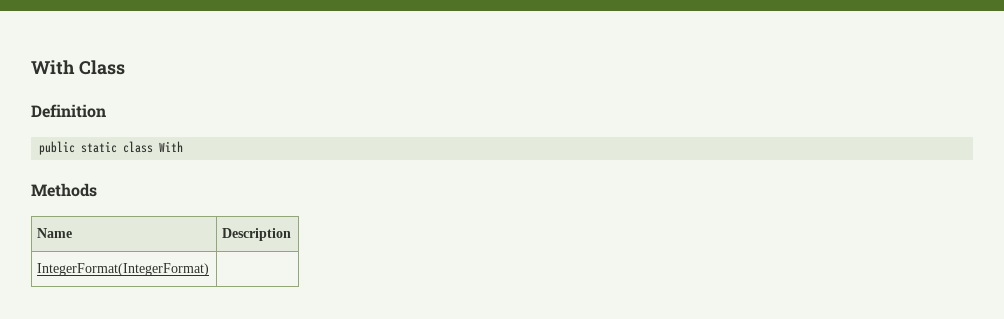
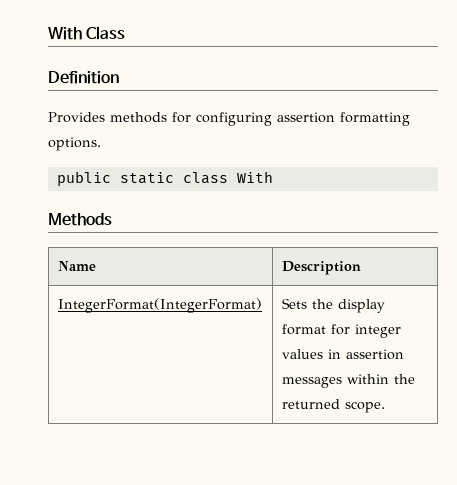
+ Provides methods for configuring assertion formatting options.
- IntegerFormat(IntegerFormat) |
+ IntegerFormat(IntegerFormat) | Sets the display format for integer values in assertion messages within the returned scope.

